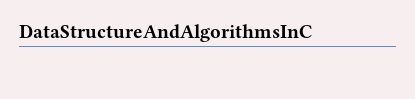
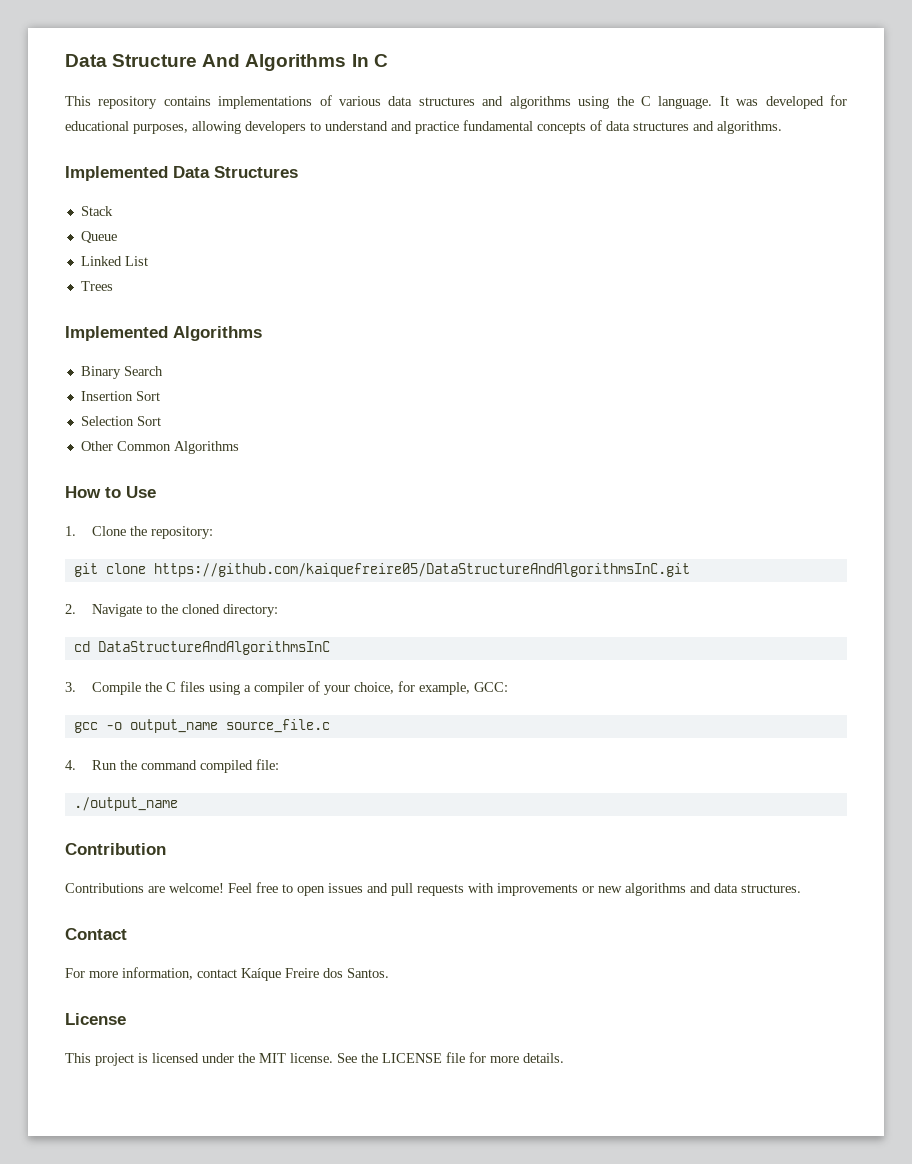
- DataStructureAndAlgorithmsInC
+ Data Structure And Algorithms In C
+ This repository contains implementations of various data structures and algorithms using the C language. It was developed for educational purposes, allowing developers to understand and practice fundamental concepts of data structures and algorithms.
+ Implemented Data Structures
+ Stack
+ Queue
+ Linked List
+ Trees
+ Implemented Algorithms
+ Binary Search
+ Insertion Sort
+ Selection Sort
+ Other Common Algorithms
+ How to Use
+ 1. Clone the repository:
+ git clone https://github.com/kaiquefreire05/DataStructureAndAlgorithmsInC.git
+ 2. Navigate to the cloned directory:
+ cd DataStructureAndAlgorithmsInC
+ 3. Compile the C files using a compiler of your choice, for example, GCC:
+ gcc -o output_name source_file.c
+ 4. Run the command compiled file:
+ ./output_name
+ Contribution
+ Contributions are welcome! Feel free to open issues and pull requests with improvements or new algorithms and data structures.
+ Contact
+ For more information, contact Kaíque Freire dos Santos.
+ License
+ This project is licensed under the MIT license. See the LICENSE file for more details.

